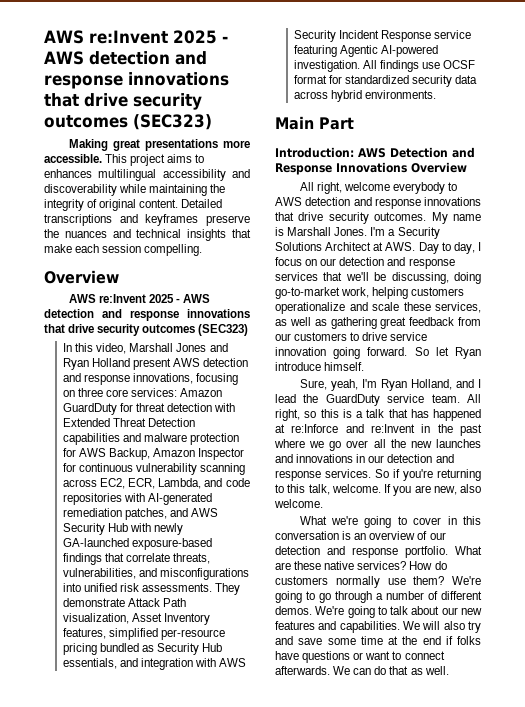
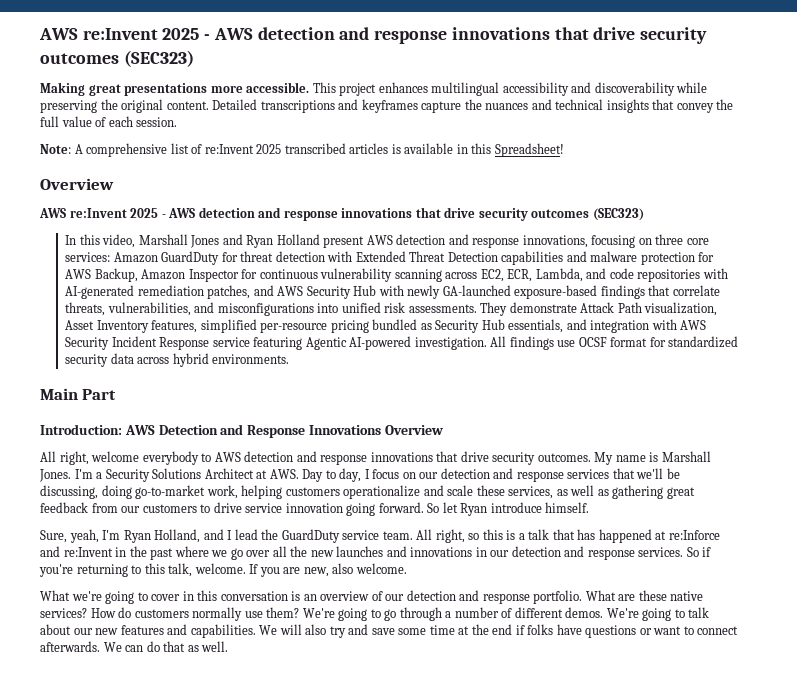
- This project aims to enhances multilingual accessibility and discoverability while maintaining the integrity of original content.
+ This project enhances multilingual accessibility and discoverability while preserving the original content.
- Detailed transcriptions and keyframes preserve the nuances and technical insights that make each session compelling.
+ Detailed transcriptions and keyframes capture the nuances and technical insights that convey the full value of each session.
+ Note: A comprehensive list of re:Invent 2025 transcribed articles is available in this Spreadsheet!

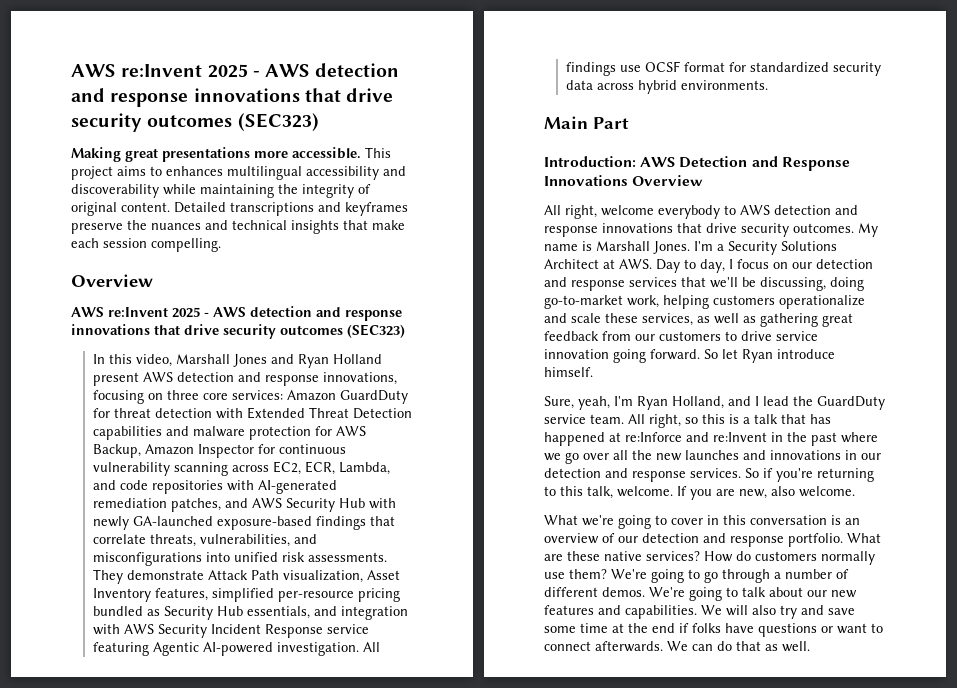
- This project enhances multilingual accessibility and discoverability while preserving the original content.
+ This project aims to enhances multilingual accessibility and discoverability while maintaining the integrity of original content.
- Detailed transcriptions and keyframes capture the nuances and technical insights that convey the full value of each session.
- Note: A comprehensive list of re:Invent 2025 transcribed articles is available in this Spreadsheet!
+ Detailed transcriptions and keyframes preserve the nuances and technical insights that make each session compelling.

